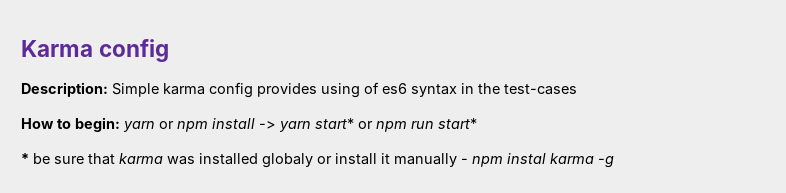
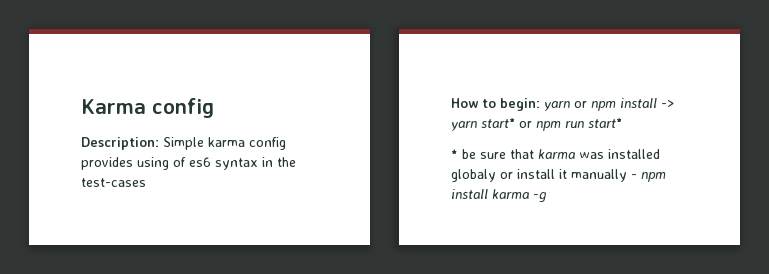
- * be sure that karma was installed globaly or install it manually - npm instal karma -g
+ * be sure that karma was installed globaly or install it manually - npm install karma -g

